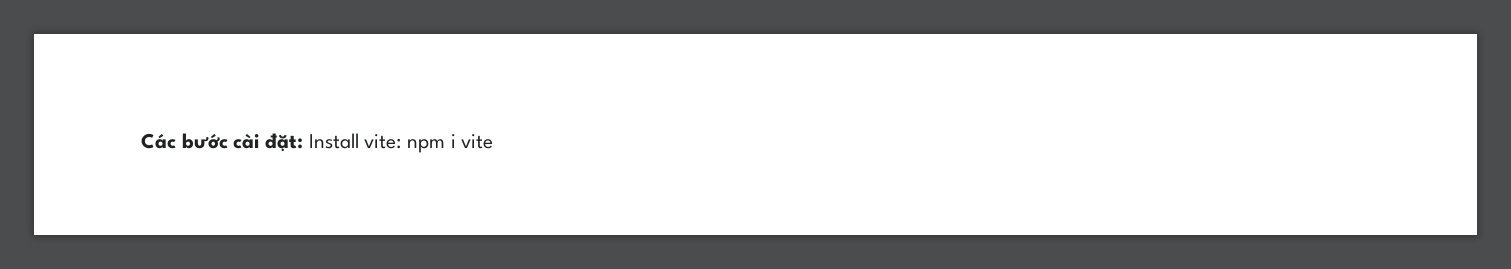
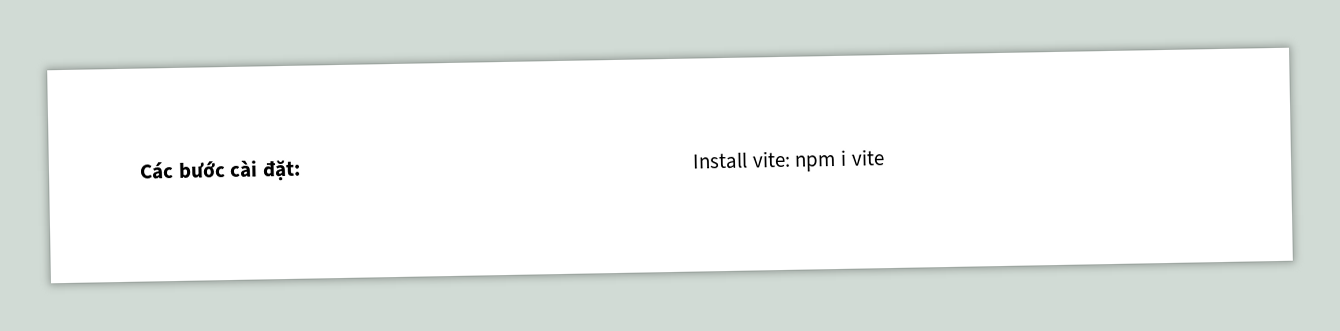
- Các bước cài đặt: Install vite: npm i vite
+ Các bước cài đặt:
+ Install vite: npm i vite

